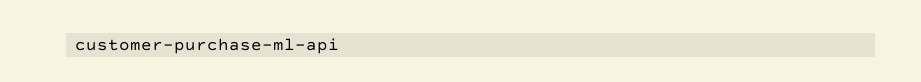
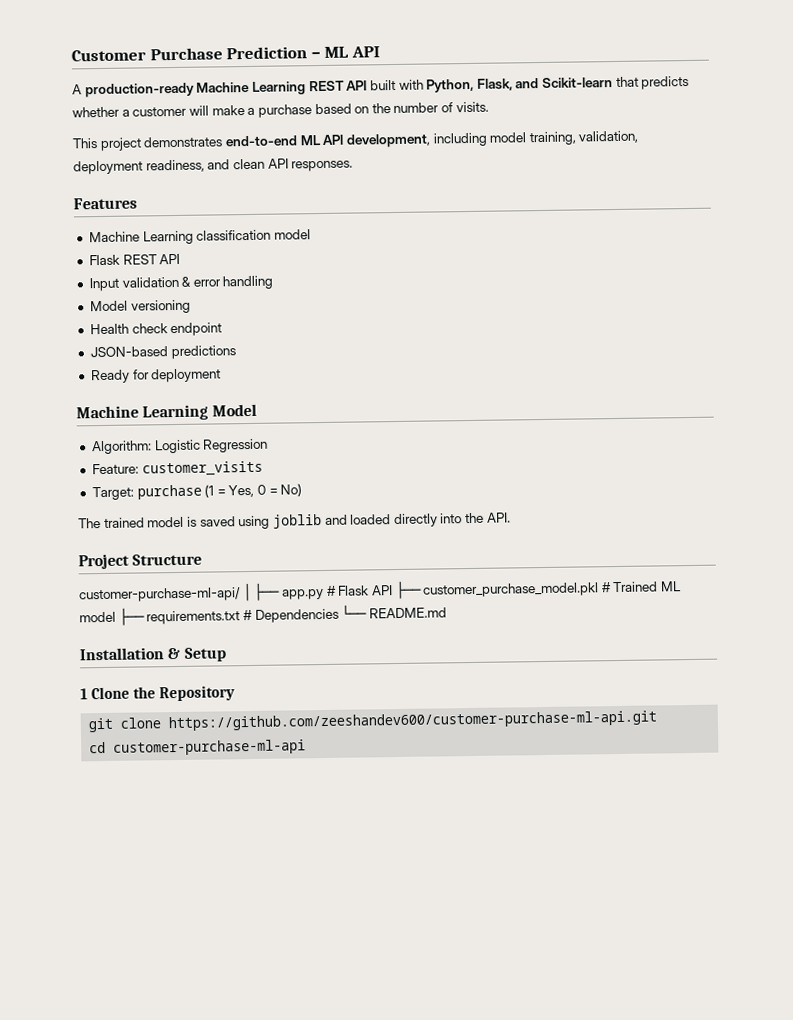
- customer-purchase-ml-api
+ Customer Purchase Prediction – ML API
+ A production-ready Machine Learning REST API built with Python, Flask, and Scikit-learn that predicts whether a customer will make a purchase based on the number of visits.
+ This project demonstrates end-to-end ML API development, including model training, validation, deployment readiness, and clean API responses.
+ Features
+ Machine Learning classification model
+ Flask REST API
+ Input validation & error handling
+ Model versioning
+ Health check endpoint
+ JSON-based predictions
+ Ready for deployment
+ Machine Learning Model
+ Algorithm: Logistic Regression
+ Feature: customer_visits
+ Target: purchase (1 = Yes, 0 = No)
+ The trained model is saved using joblib and loaded directly into the API.
+ Project Structure
+ customer-purchase-ml-api/ │ ├── app.py # Flask API ├── customer_purchase_model.pkl # Trained ML model ├── requirements.txt # Dependencies └── README.md
+ Installation & Setup
+ 1 Clone the Repository
+ git clone https://github.com/zeeshandev600/customer-purchase-ml-api.git
+ cd customer-purchase-ml-api

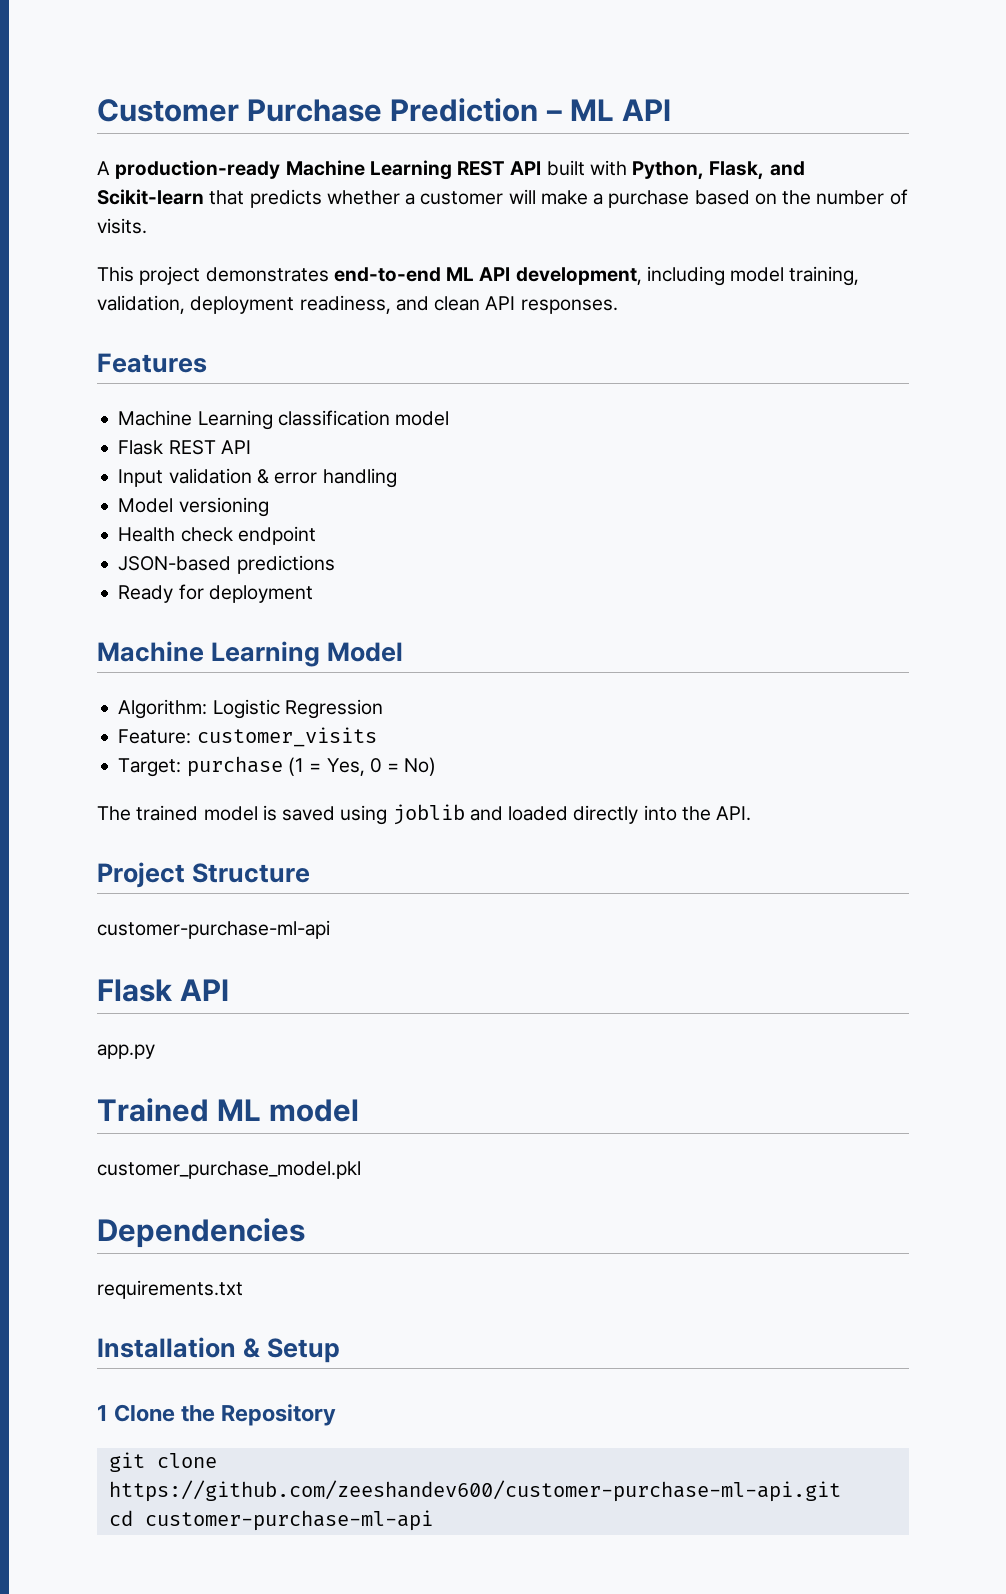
  Project Structure
- customer-purchase-ml-api/ │ ├── app.py # Flask API ├── customer_purchase_model.pkl # Trained ML model ├── requirements.txt # Dependencies └── README.md
+ customer-purchase-ml-api
+ Flask API
+ app.py
+ Trained ML model
+ customer_purchase_model.pkl
+ Dependencies
+ requirements.txt

